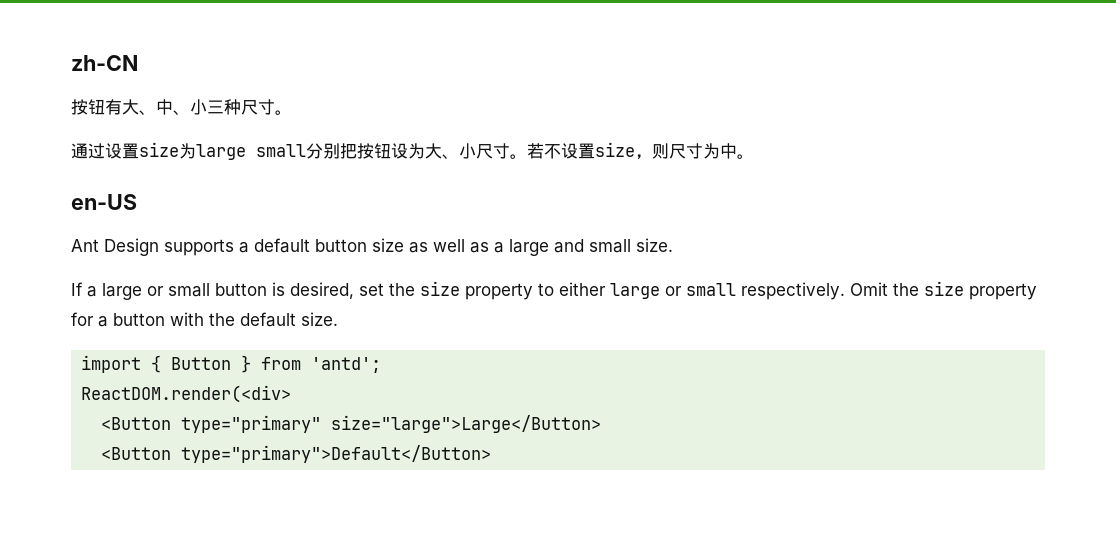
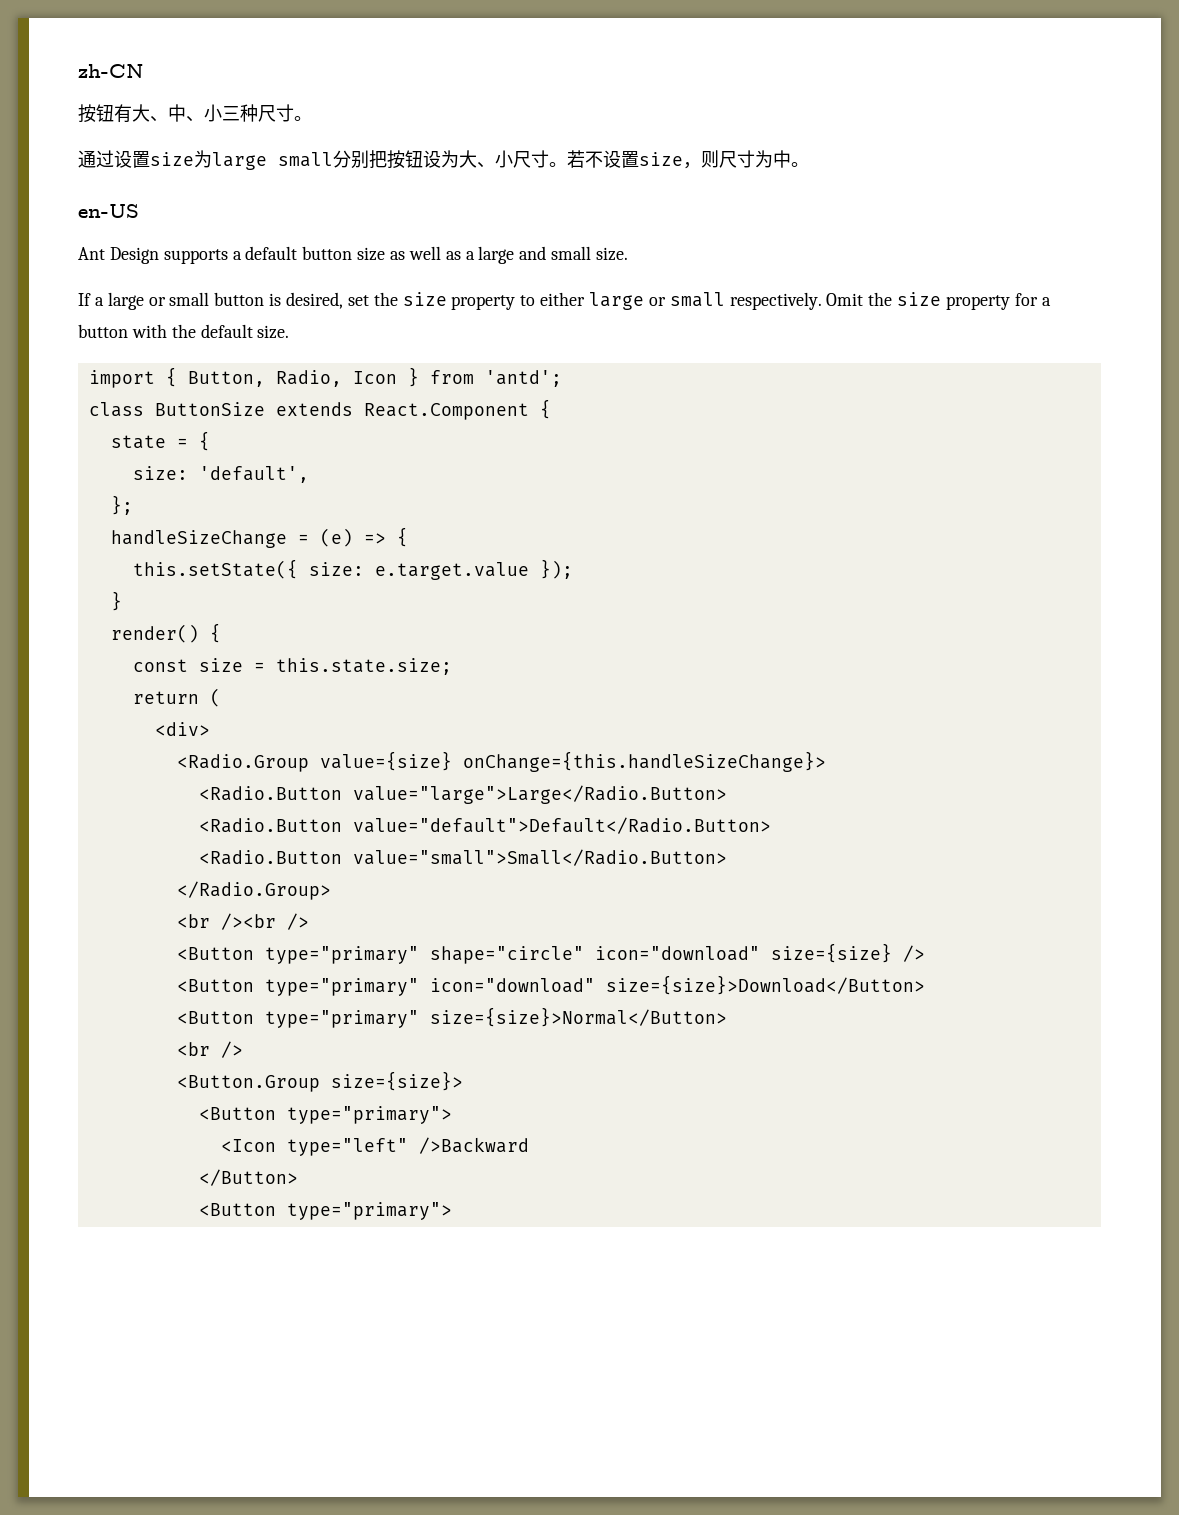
- import { Button } from 'antd';
+ import { Button, Radio, Icon } from 'antd';
- ReactDOM.render(<div>
- <Button type="primary" size="large">Large</Button>
- <Button type="primary">Default</Button>
+ class ButtonSize extends React.Component {
+ state = {
+ size: 'default',
+ };
+ handleSizeChange = (e) => {
+ this.setState({ size: e.target.value });
+ }
+ render() {
+ const size = this.state.size;
+ return (
+ <div>
+ <Radio.Group value={size} onChange={this.handleSizeChange}>
+ <Radio.Button value="large">Large</Radio.Button>
+ <Radio.Button value="default">Default</Radio.Button>
+ <Radio.Button value="small">Small</Radio.Button>
+ </Radio.Group>
+ <br /><br />
+ <Button type="primary" shape="circle" icon="download" size={size} />
+ <Button type="primary" icon="download" size={size}>Download</Button>
+ <Button type="primary" size={size}>Normal</Button>
+ <br />
+ <Button.Group size={size}>
+ <Button type="primary">
+ <Icon type="left" />Backward
+ </Button>
+ <Button type="primary">

